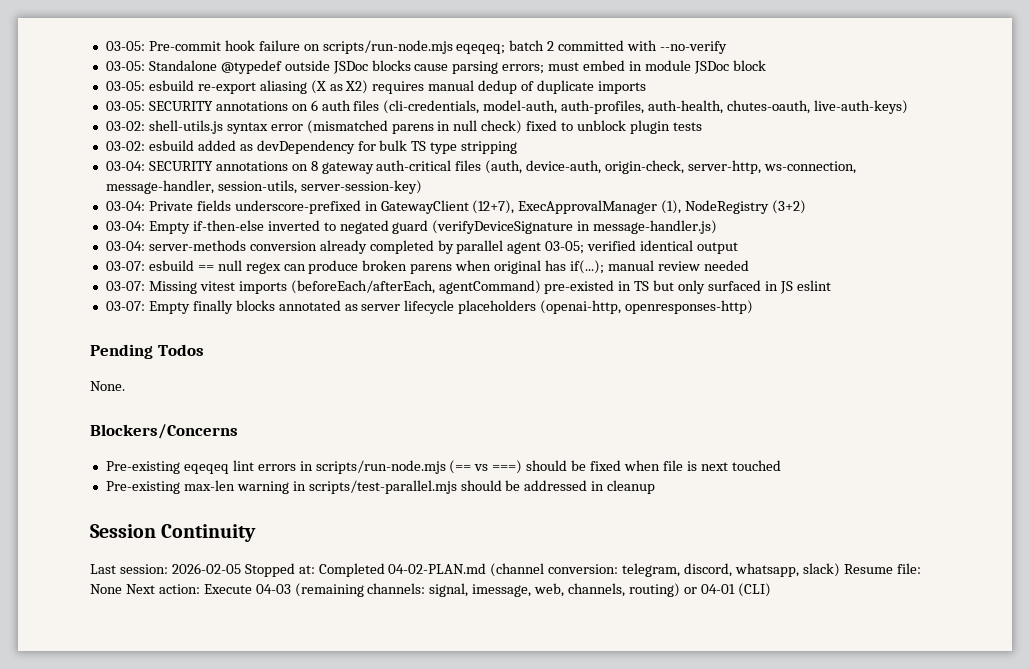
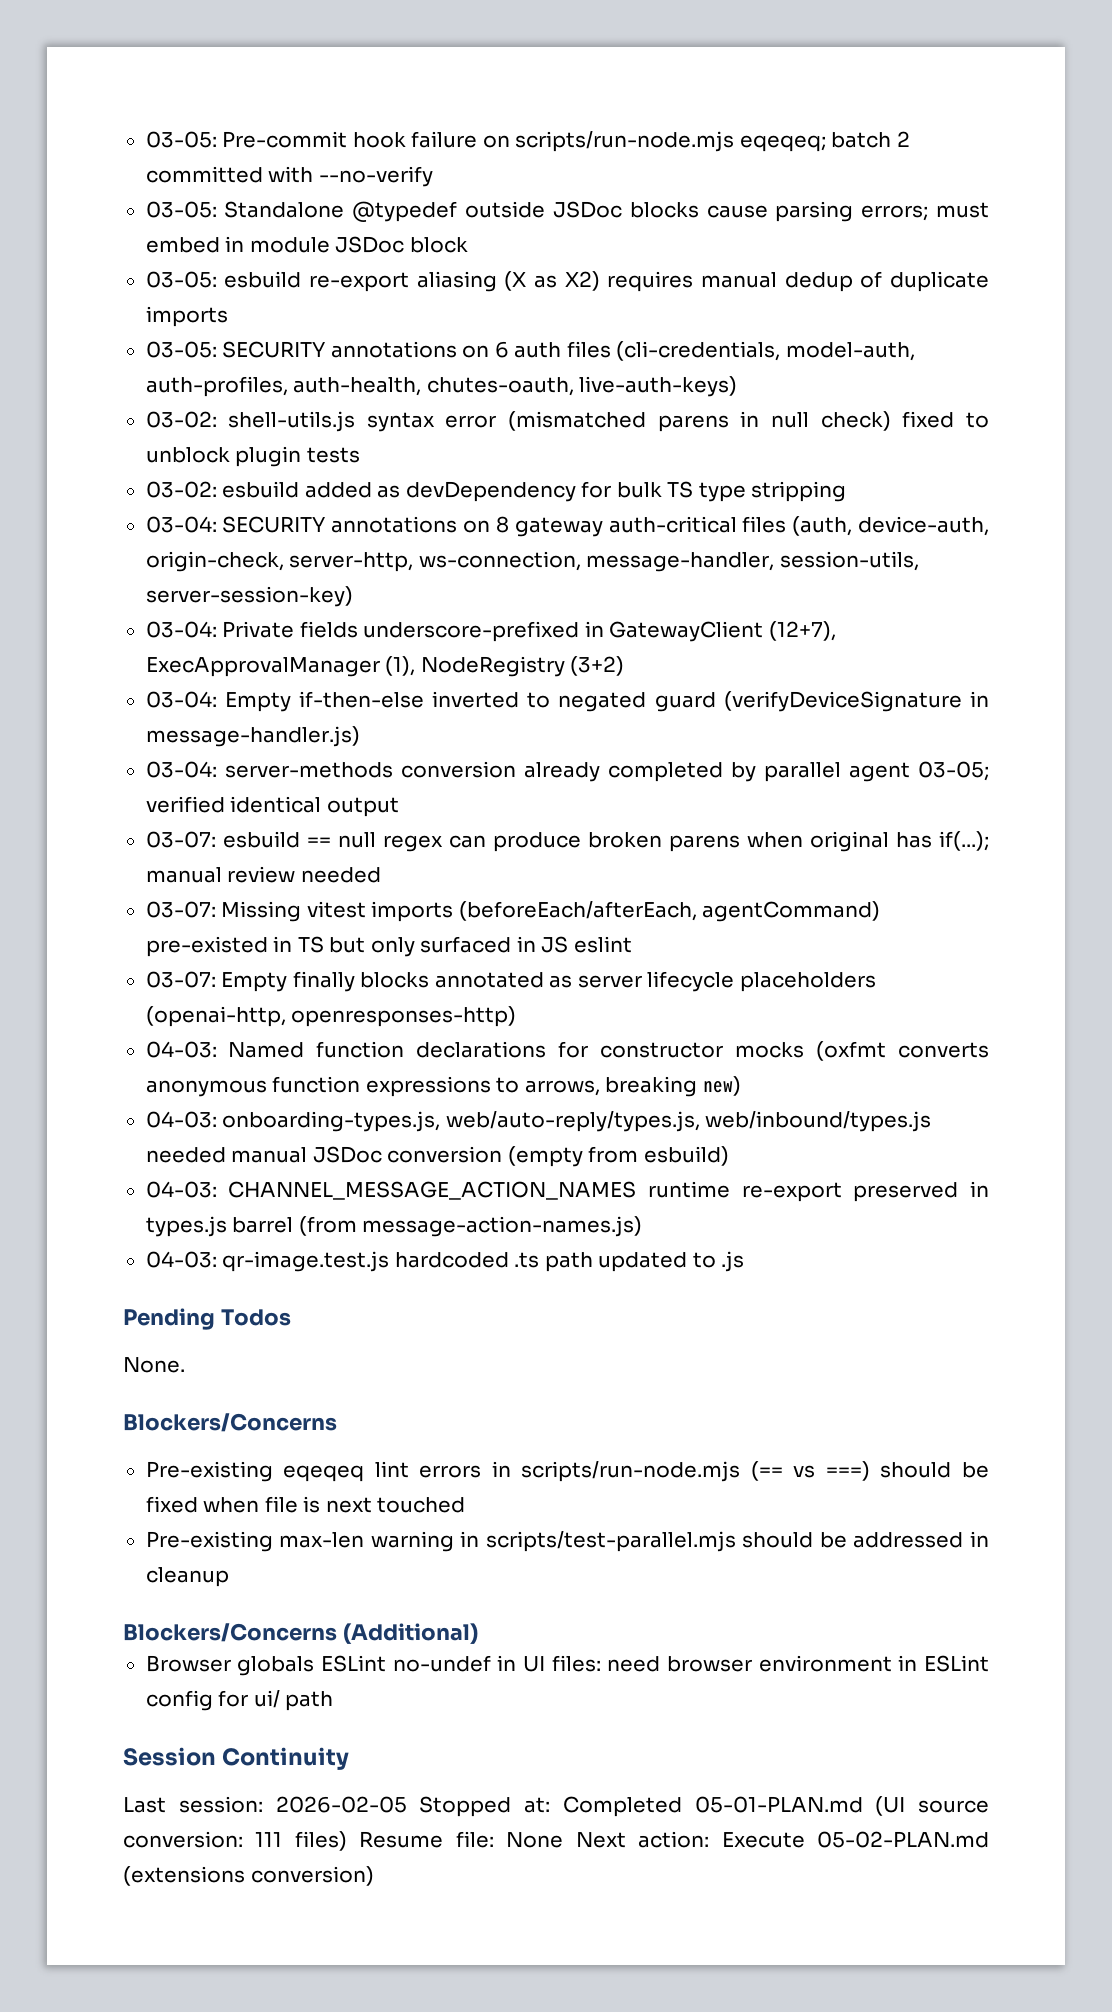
+ 04-03: Named function declarations for constructor mocks (oxfmt converts anonymous function expressions to arrows, breaking new)
+ 04-03: onboarding-types.js, web/auto-reply/types.js, web/inbound/types.js needed manual JSDoc conversion (empty from esbuild)
+ 04-03: CHANNEL_MESSAGE_ACTION_NAMES runtime re-export preserved in types.js barrel (from message-action-names.js)
+ 04-03: qr-image.test.js hardcoded .ts path updated to .js
+ Blockers/Concerns (Additional)
+ Browser globals ESLint no-undef in UI files: need browser environment in ESLint config for ui/ path
- Last session: 2026-02-05 Stopped at: Completed 04-02-PLAN.md (channel conversion: telegram, discord, whatsapp, slack) Resume file: None Next action: Execute 04-03 (remaining channels: signal, imessage, web, channels, routing) or 04-01 (CLI)
+ Last session: 2026-02-05 Stopped at: Completed 05-01-PLAN.md (UI source conversion: 111 files) Resume file: None Next action: Execute 05-02-PLAN.md (extensions conversion)

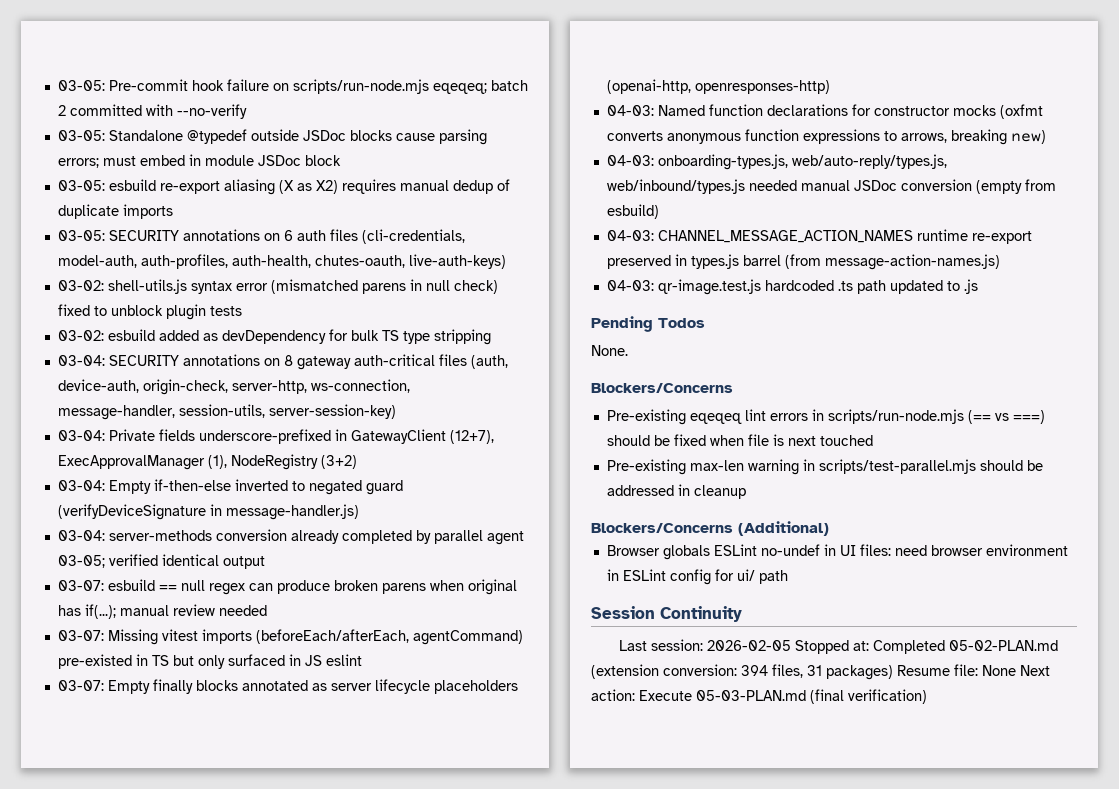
- Last session: 2026-02-05 Stopped at: Completed 05-01-PLAN.md (UI source conversion: 111 files) Resume file: None Next action: Execute 05-02-PLAN.md (extensions conversion)
+ Last session: 2026-02-05 Stopped at: Completed 05-02-PLAN.md (extension conversion: 394 files, 31 packages) Resume file: None Next action: Execute 05-03-PLAN.md (final verification)

